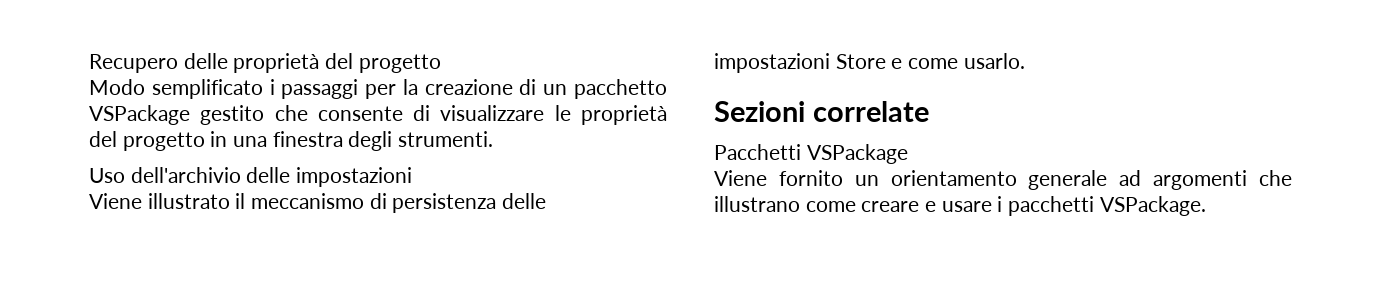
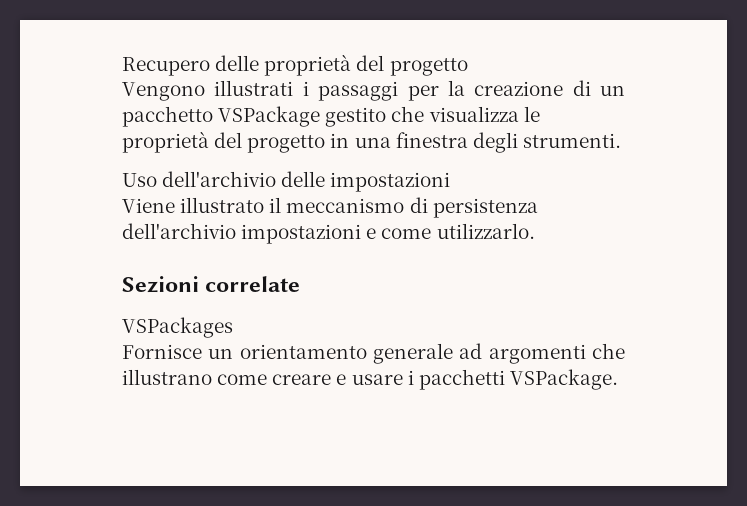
- Modo semplificato i passaggi per la creazione di un pacchetto VSPackage gestito che consente di visualizzare le proprietà del progetto in una finestra degli strumenti.
+ Vengono illustrati i passaggi per la creazione di un pacchetto VSPackage gestito che visualizza le proprietà del progetto in una finestra degli strumenti.
- Viene illustrato il meccanismo di persistenza delle impostazioni Store e come usarlo.
+ Viene illustrato il meccanismo di persistenza dell'archivio impostazioni e come utilizzarlo.
- Pacchetti VSPackage
- Viene fornito un orientamento generale ad argomenti che illustrano come creare e usare i pacchetti VSPackage.
+ VSPackages
+ Fornisce un orientamento generale ad argomenti che illustrano come creare e usare i pacchetti VSPackage.

